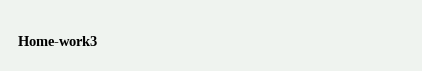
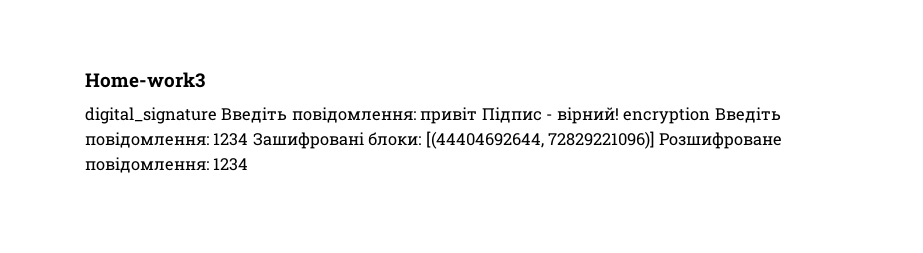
+ digital_signature Введіть повідомлення: привіт Підпис - вірний! encryption Введіть повідомлення: 1234 Зашифровані блоки: [(44404692644, 72829221096)] Розшифроване повідомлення: 1234

